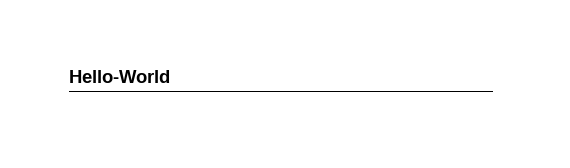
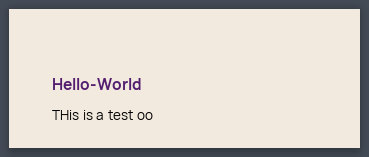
+ THis is a test oo

